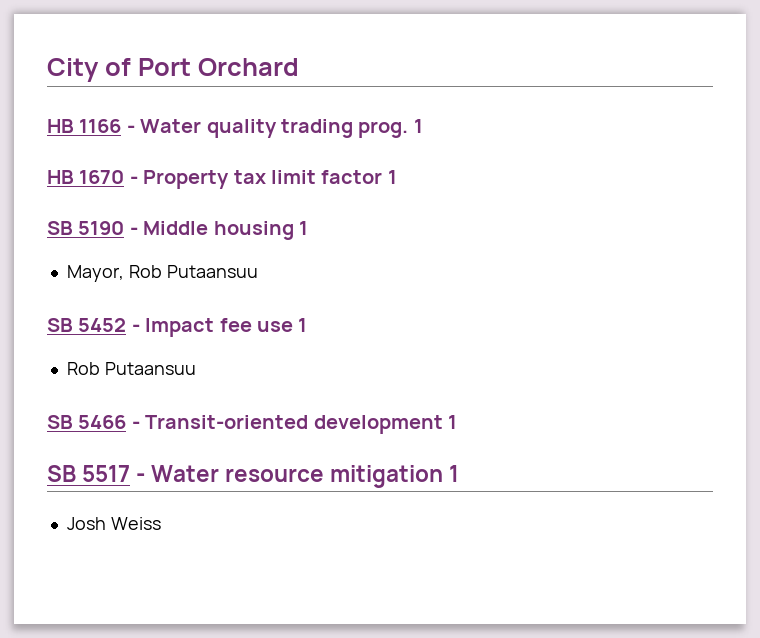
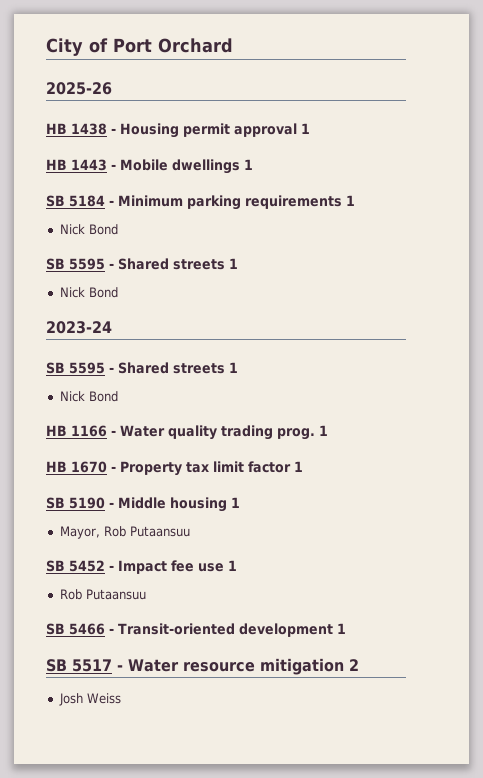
+ 2025-26
+ HB 1438 - Housing permit approval 1
+ HB 1443 - Mobile dwellings 1
+ SB 5184 - Minimum parking requirements 1
+ Nick Bond
+ SB 5595 - Shared streets 1
+ Nick Bond
+ 2023-24
+ SB 5595 - Shared streets 1
+ Nick Bond
- SB 5517 - Water resource mitigation 1
+ SB 5517 - Water resource mitigation 2

